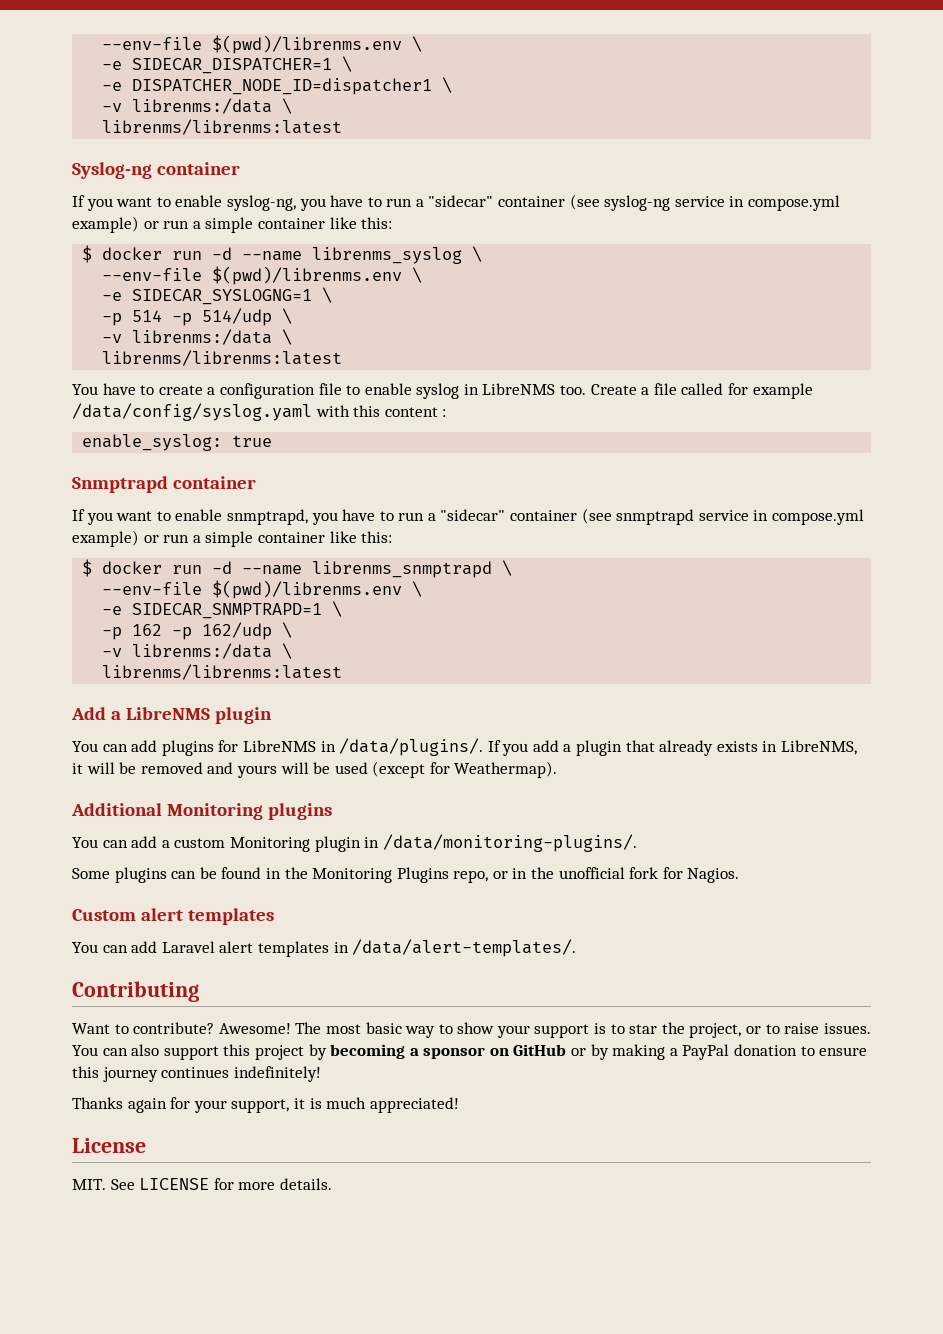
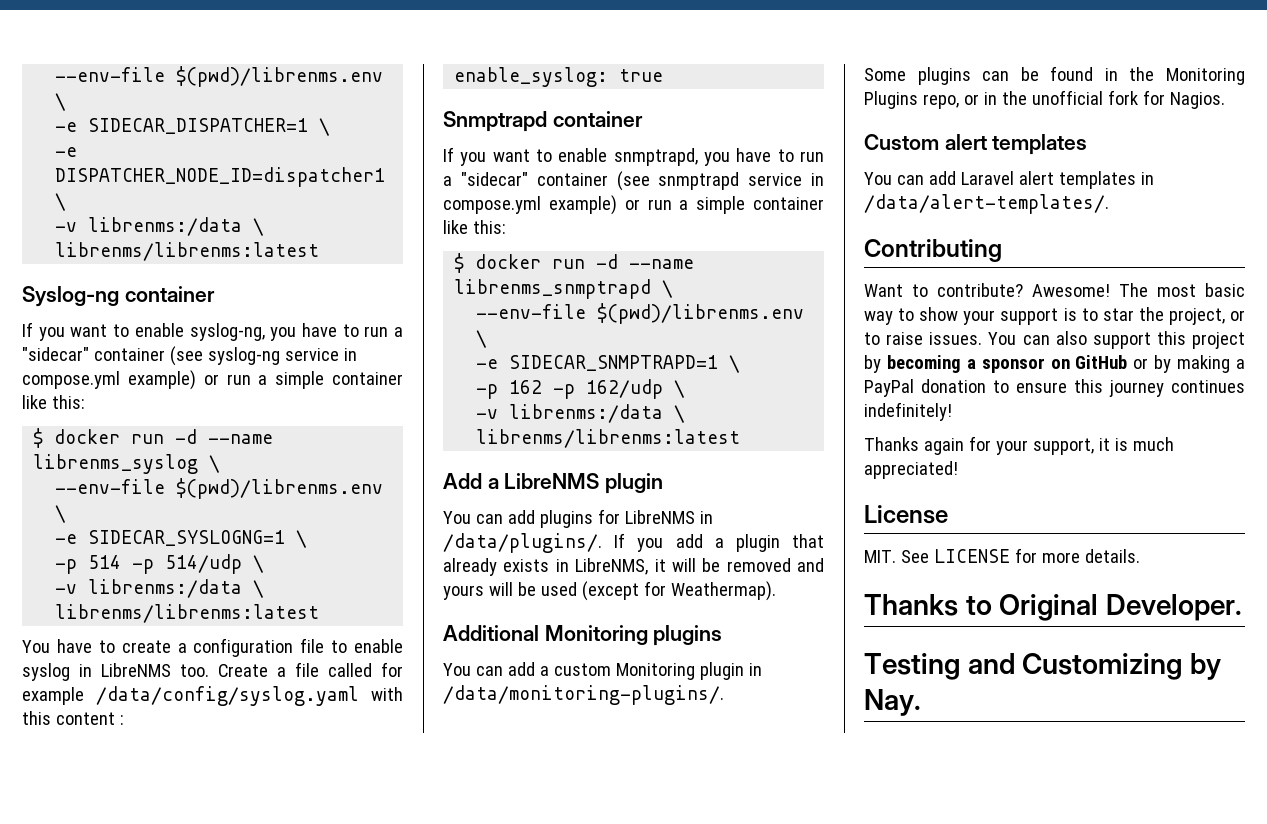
+ Thanks to Original Developer.
+ Testing and Customizing by Nay.

